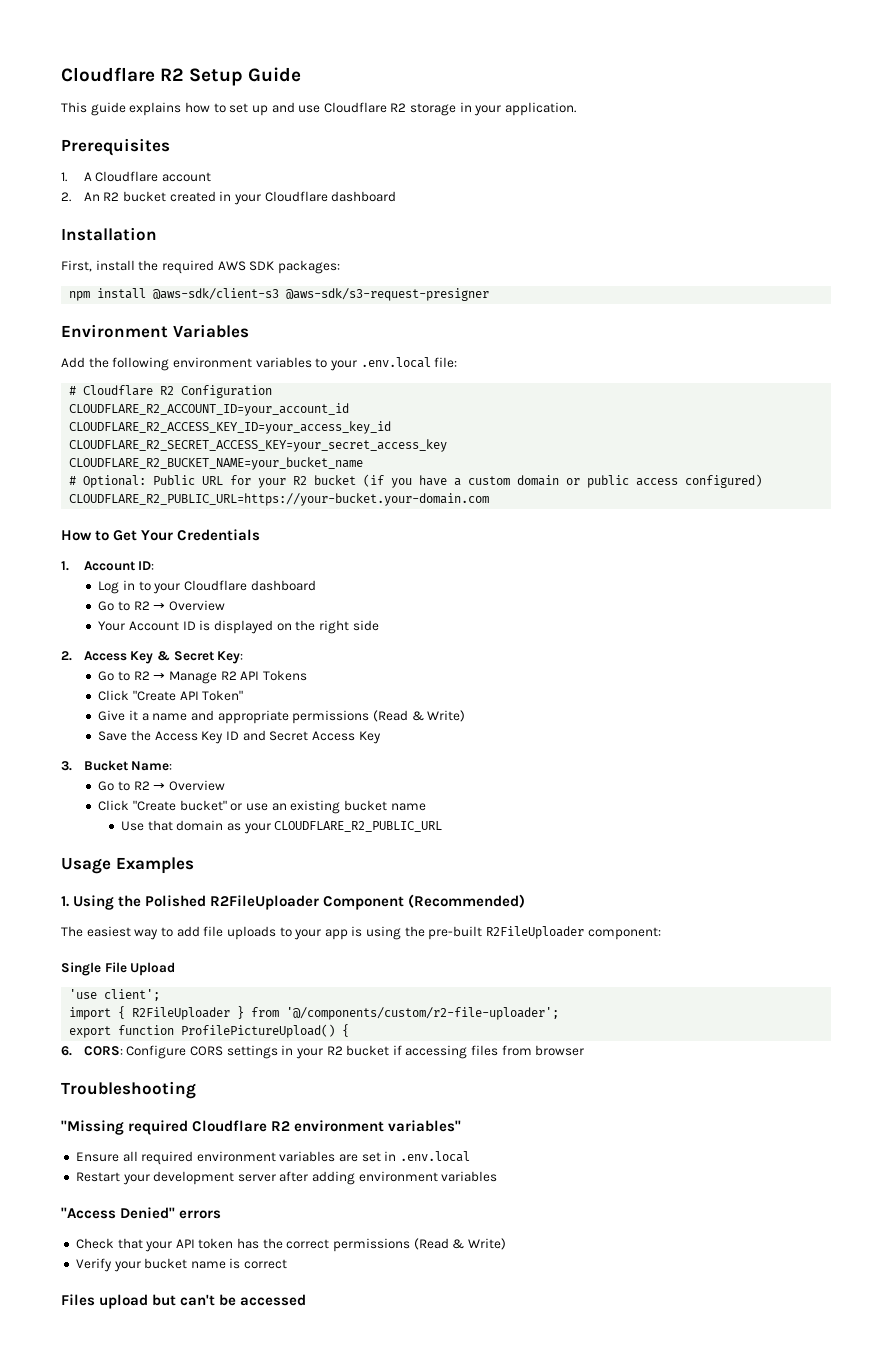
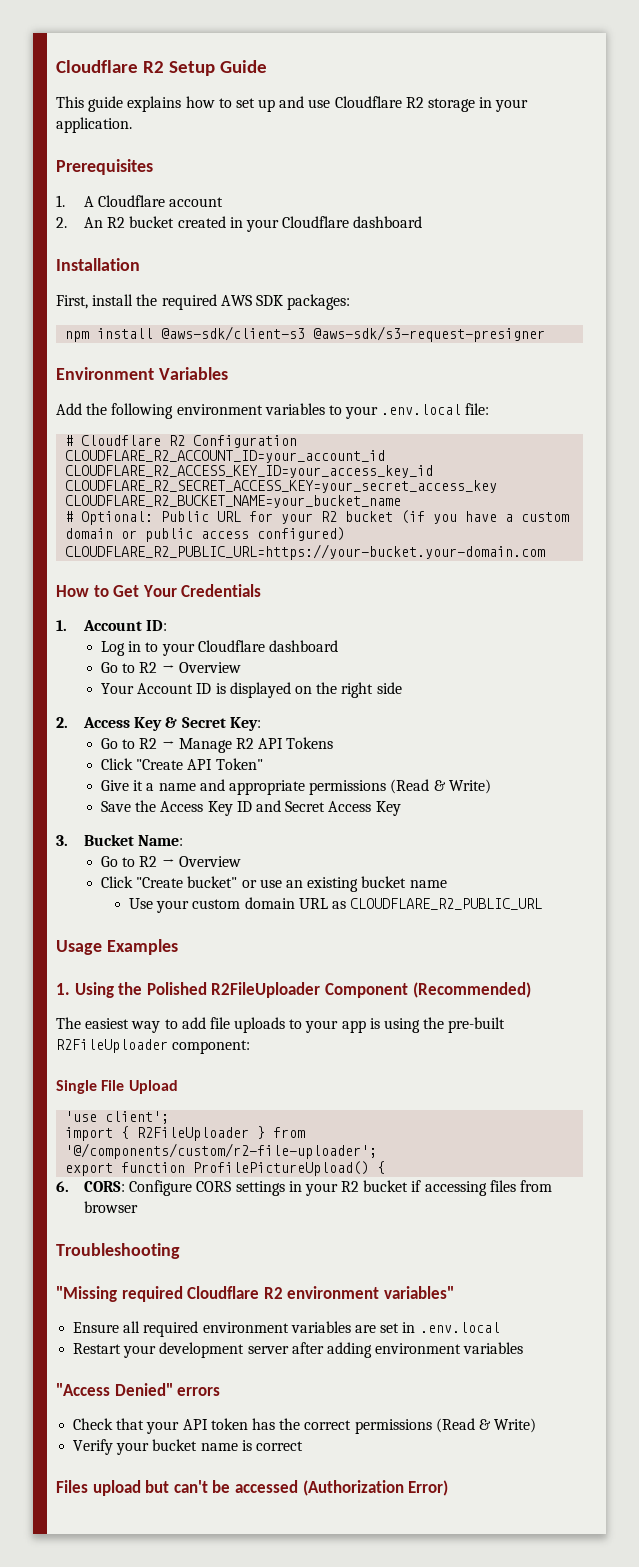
- Use that domain as your CLOUDFLARE_R2_PUBLIC_URL
+ Use your custom domain URL as CLOUDFLARE_R2_PUBLIC_URL
- Files upload but can't be accessed
+ Files upload but can't be accessed (Authorization Error)

